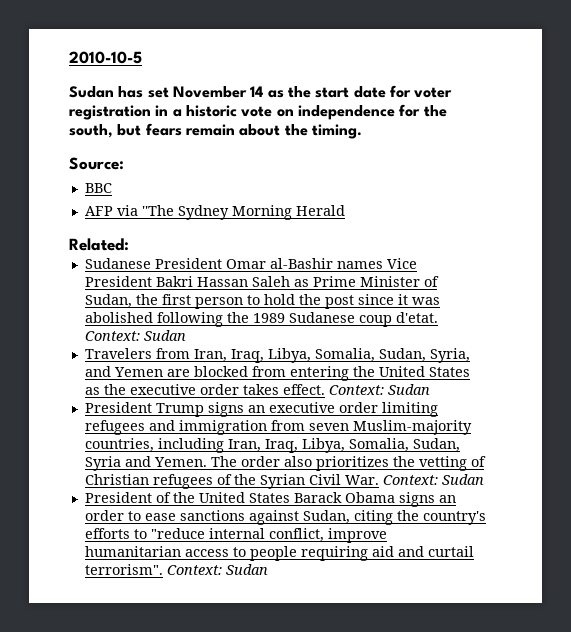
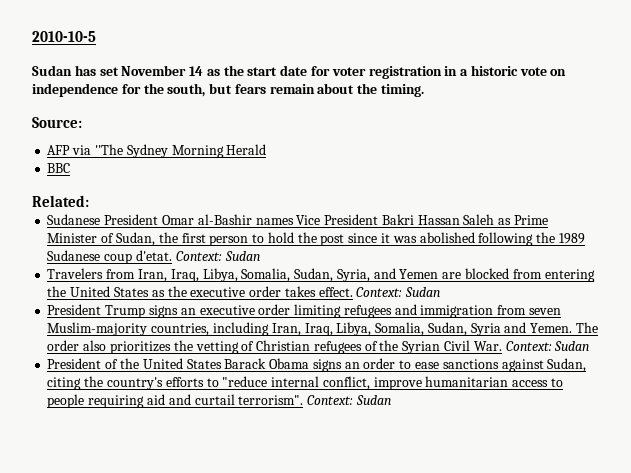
- BBC
+ BBC

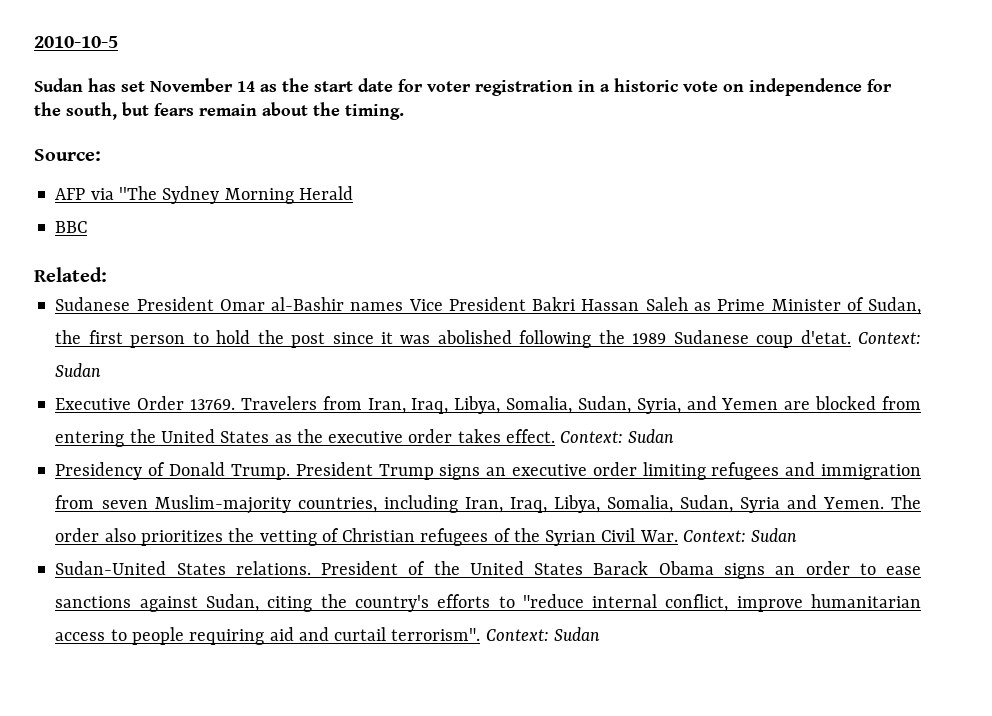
+ Executive Order 13769.
+ Presidency of Donald Trump.
+ Sudan-United States relations.

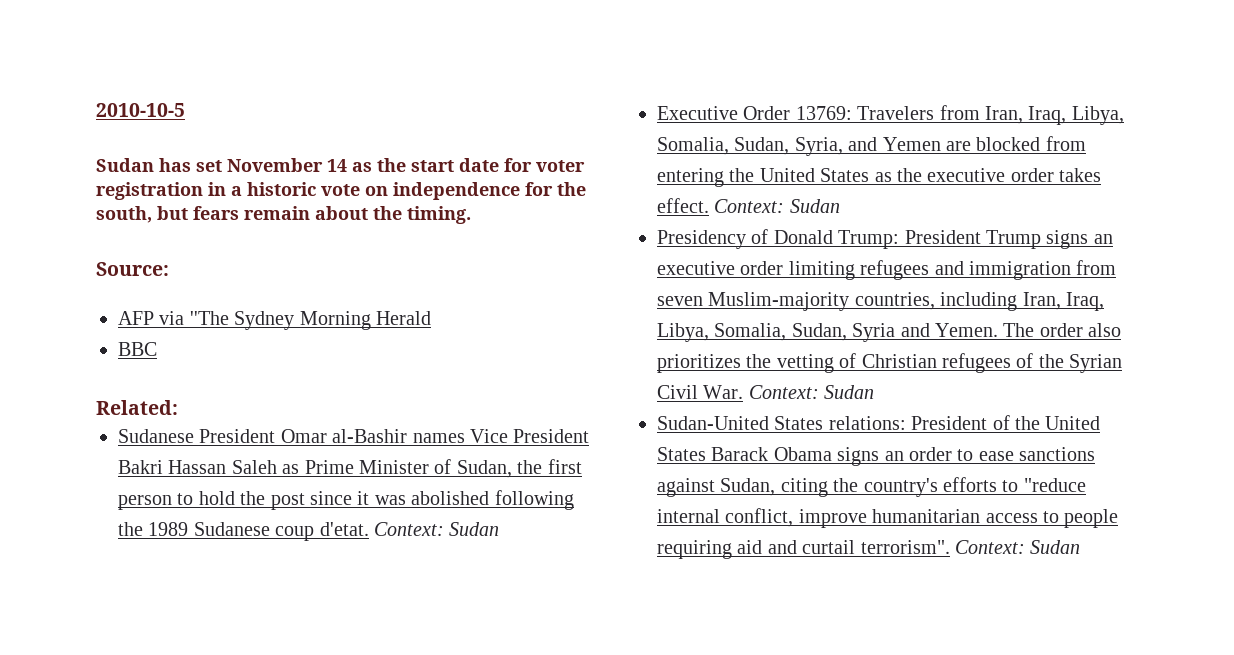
- Executive Order 13769. Travelers from Iran, Iraq, Libya, Somalia, Sudan, Syria, and Yemen are blocked from entering the United States as the executive order takes effect.
+ Executive Order 13769: Travelers from Iran, Iraq, Libya, Somalia, Sudan, Syria, and Yemen are blocked from entering the United States as the executive order takes effect.
- Presidency of Donald Trump. President Trump signs an executive order limiting refugees and immigration from seven Muslim-majority countries, including Iran, Iraq, Libya, Somalia, Sudan, Syria and Yemen.
+ Presidency of Donald Trump: President Trump signs an executive order limiting refugees and immigration from seven Muslim-majority countries, including Iran, Iraq, Libya, Somalia, Sudan, Syria and Yemen.
- Sudan-United States relations. President of the United States Barack Obama signs an order to ease sanctions against Sudan, citing the country's efforts to "reduce internal conflict, improve humanitarian access to people requiring aid and curtail terrorism".
+ Sudan-United States relations: President of the United States Barack Obama signs an order to ease sanctions against Sudan, citing the country's efforts to "reduce internal conflict, improve humanitarian access to people requiring aid and curtail terrorism".

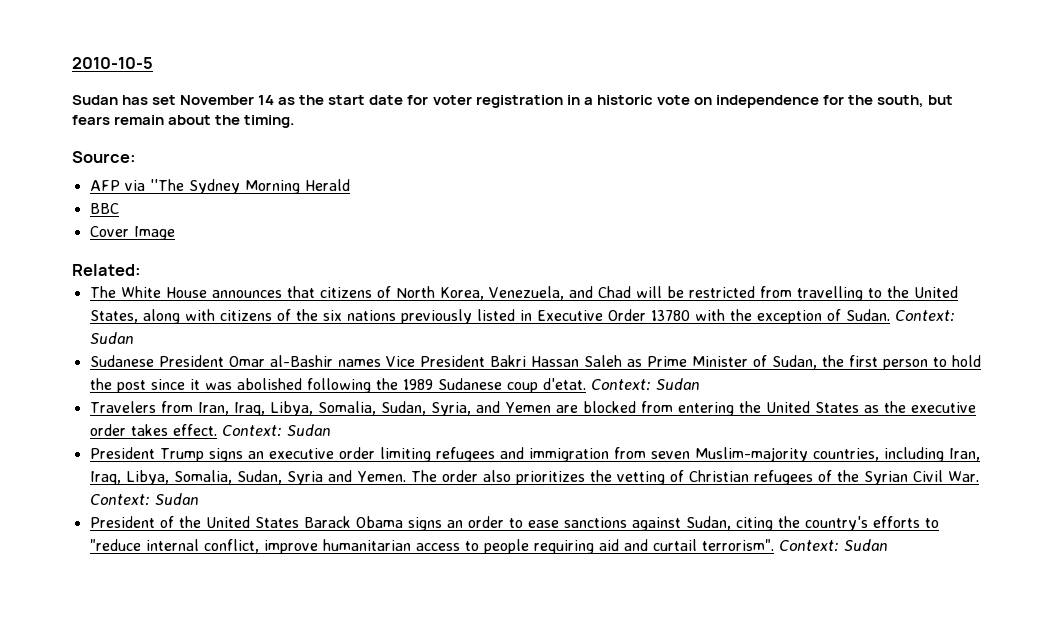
+ Cover Image
+ The White House announces that citizens of North Korea, Venezuela, and Chad will be restricted from travelling to the United States, along with citizens of the six nations previously listed in Executive Order 13780 with the exception of Sudan. Context: Sudan
- Executive Order 13769: Travelers from Iran, Iraq, Libya, Somalia, Sudan, Syria, and Yemen are blocked from entering the United States as the executive order takes effect.
+ Travelers from Iran, Iraq, Libya, Somalia, Sudan, Syria, and Yemen are blocked from entering the United States as the executive order takes effect.
- Presidency of Donald Trump: President Trump signs an executive order limiting refugees and immigration from seven Muslim-majority countries, including Iran, Iraq, Libya, Somalia, Sudan, Syria and Yemen.
+ President Trump signs an executive order limiting refugees and immigration from seven Muslim-majority countries, including Iran, Iraq, Libya, Somalia, Sudan, Syria and Yemen.
- Sudan-United States relations: President of the United States Barack Obama signs an order to ease sanctions against Sudan, citing the country's efforts to "reduce internal conflict, improve humanitarian access to people requiring aid and curtail terrorism".
+ President of the United States Barack Obama signs an order to ease sanctions against Sudan, citing the country's efforts to "reduce internal conflict, improve humanitarian access to people requiring aid and curtail terrorism".

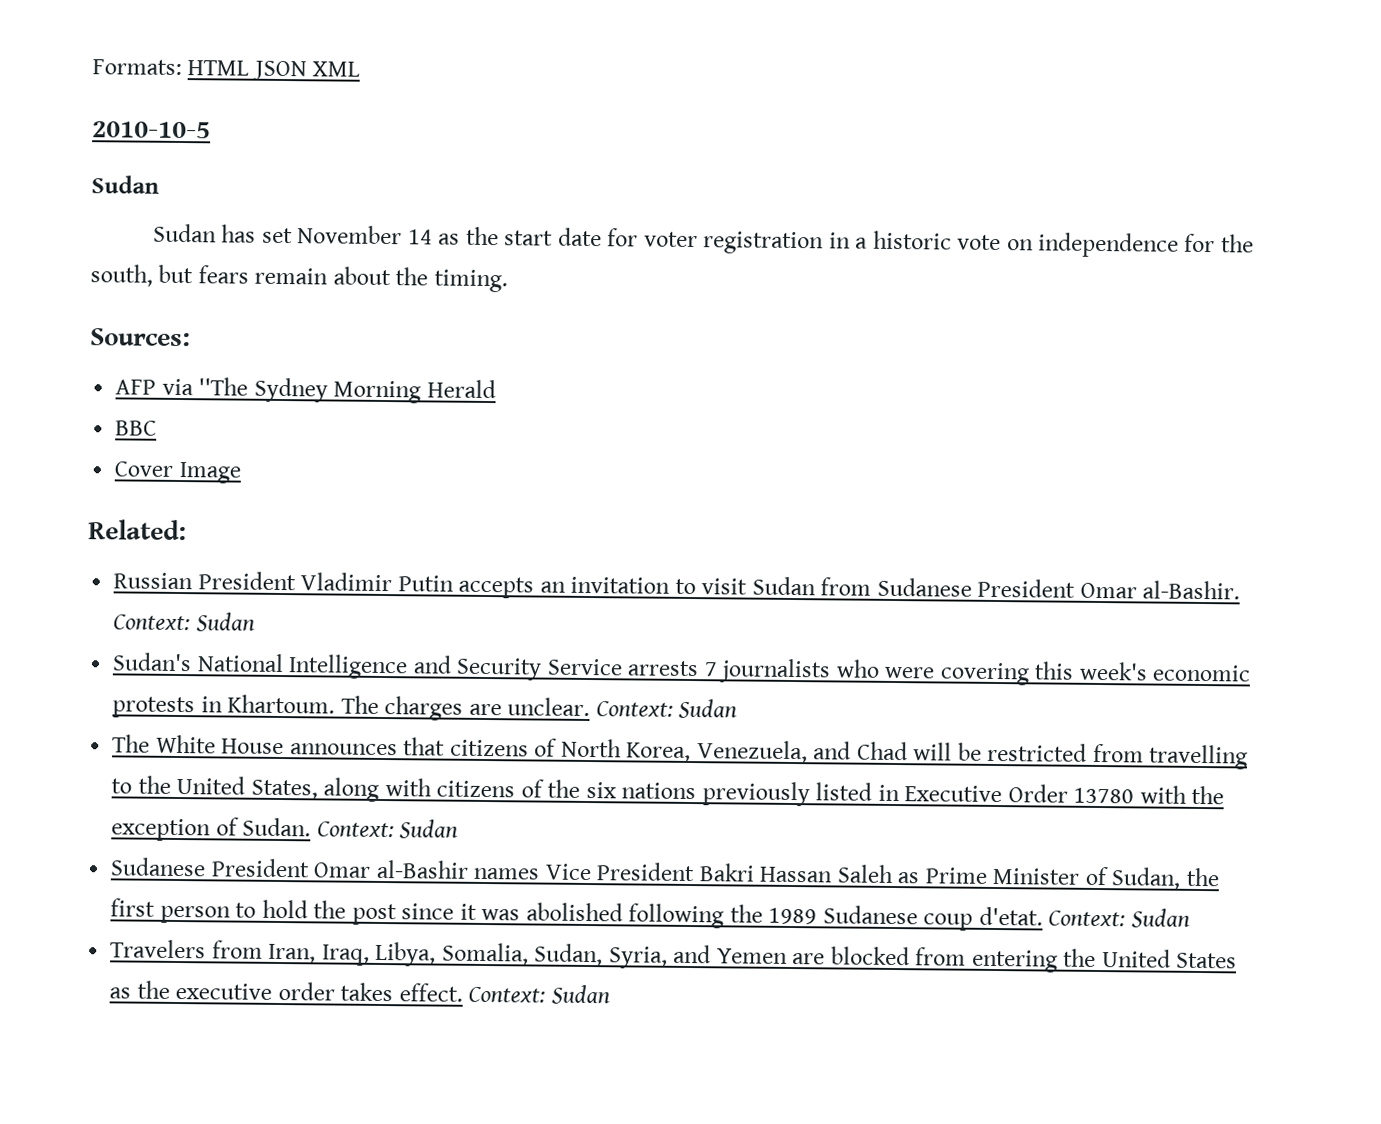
+ Formats: HTML JSON XML
  2010-10-5
+ Sudan
- Source:
+ Sources:
+ Russian President Vladimir Putin accepts an invitation to visit Sudan from Sudanese President Omar al-Bashir. Context: Sudan
+ Sudan's National Intelligence and Security Service arrests 7 journalists who were covering this week's economic protests in Khartoum. The charges are unclear. Context: Sudan
- President Trump signs an executive order limiting refugees and immigration from seven Muslim-majority countries, including Iran, Iraq, Libya, Somalia, Sudan, Syria and Yemen. The order also prioritizes the vetting of Christian refugees of the Syrian Civil War. Context: Sudan
- President of the United States Barack Obama signs an order to ease sanctions against Sudan, citing the country's efforts to "reduce internal conflict, improve humanitarian access to people requiring aid and curtail terrorism". Context: Sudan

